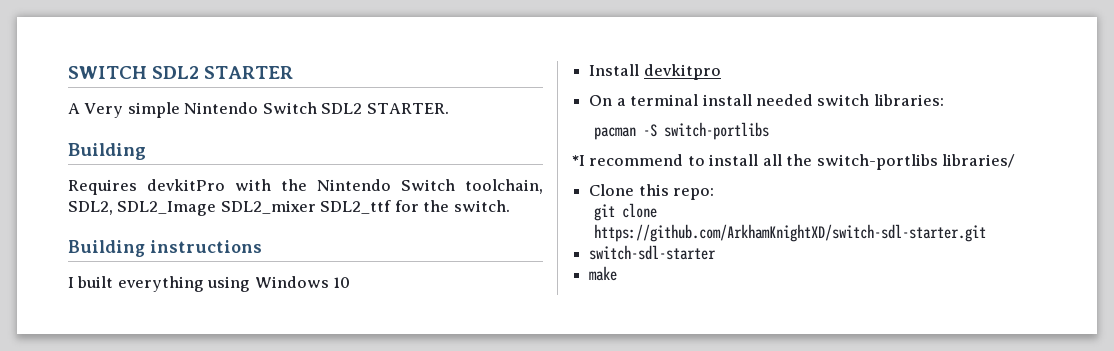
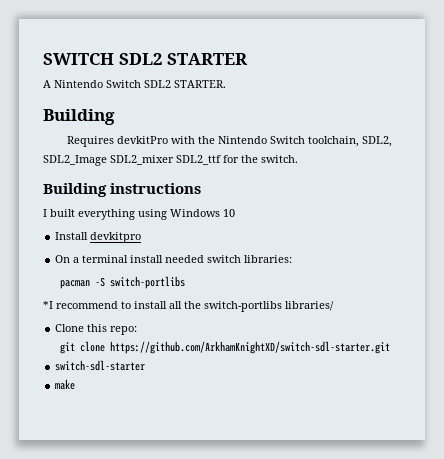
- A Very simple Nintendo Switch SDL2 STARTER.
+ A Nintendo Switch SDL2 STARTER.

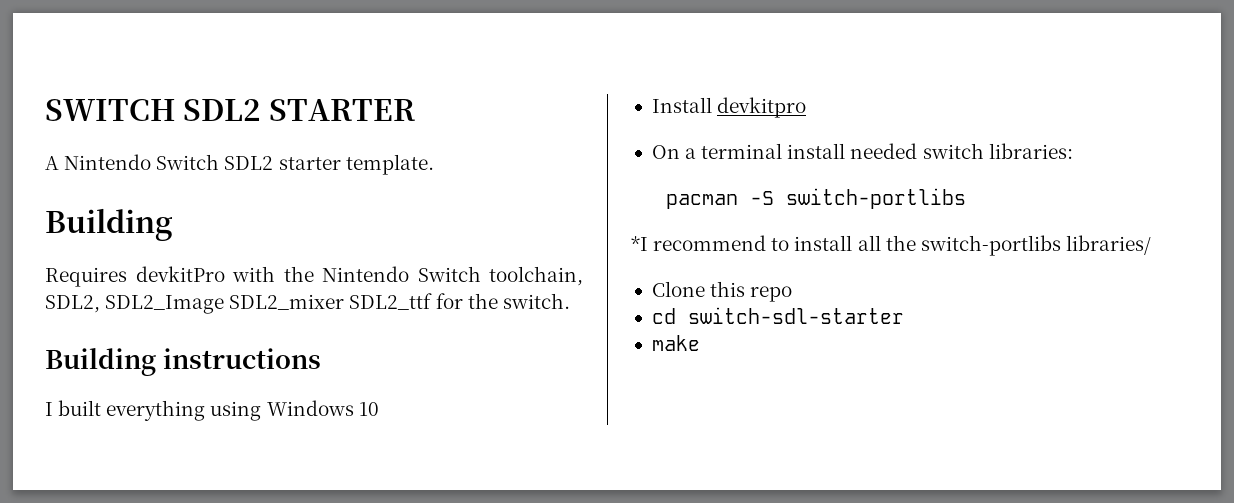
- A Nintendo Switch SDL2 STARTER.
+ A Nintendo Switch SDL2 starter template.
- Clone this repo:
- git clone https://github.com/ArkhamKnightXD/switch-sdl-starter.git
- switch-sdl-starter
+ Clone this repo
+ cd switch-sdl-starter

